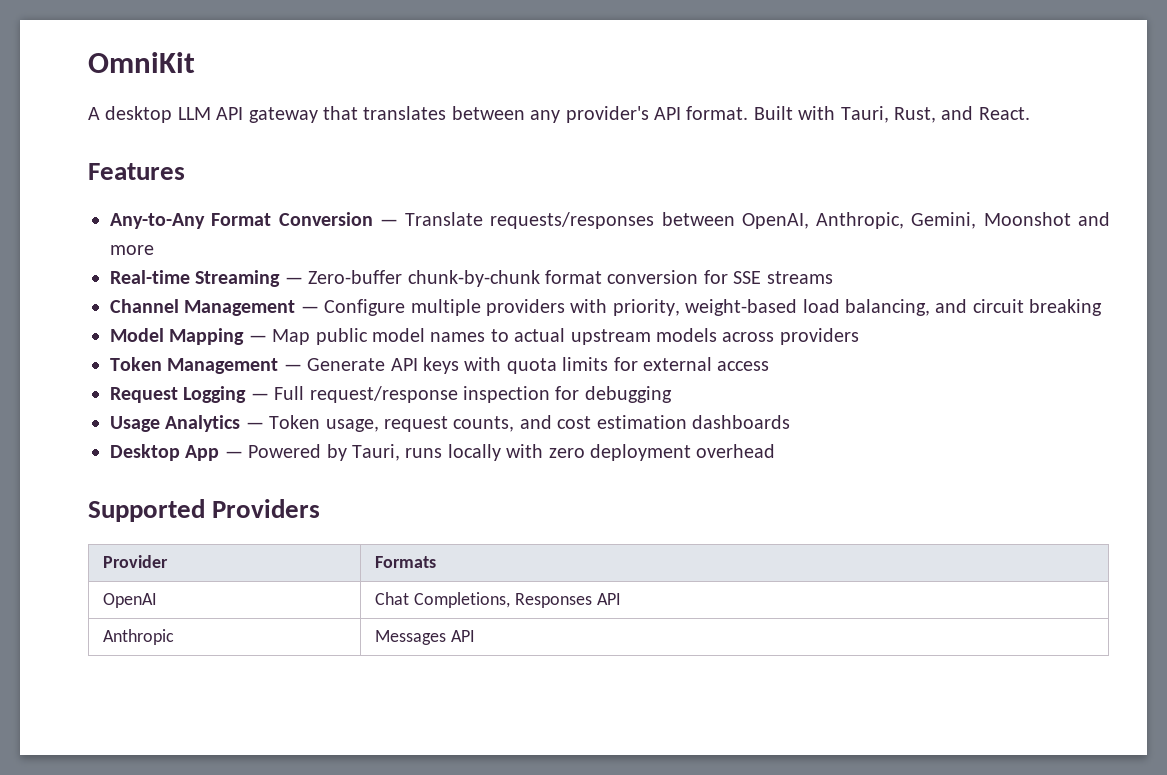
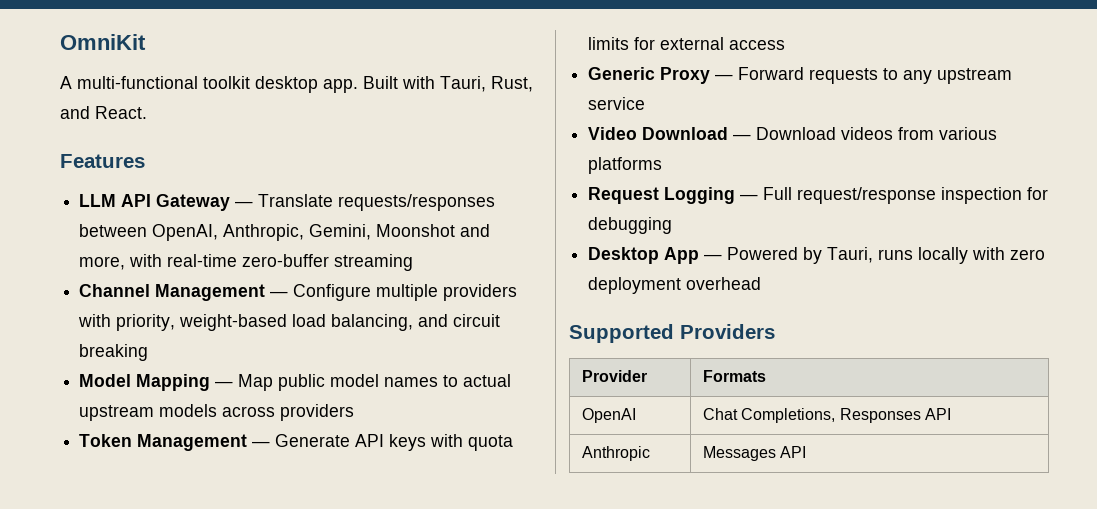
- A desktop LLM API gateway that translates between any provider's API format.
+ A multi-functional toolkit desktop app.
- Any-to-Any Format Conversion — Translate requests/responses between OpenAI, Anthropic, Gemini, Moonshot and more
- Real-time Streaming — Zero-buffer chunk-by-chunk format conversion for SSE streams
+ LLM API Gateway — Translate requests/responses between OpenAI, Anthropic, Gemini, Moonshot and more, with real-time zero-buffer streaming
+ Generic Proxy — Forward requests to any upstream service
+ Video Download — Download videos from various platforms
- Usage Analytics — Token usage, request counts, and cost estimation dashboards

